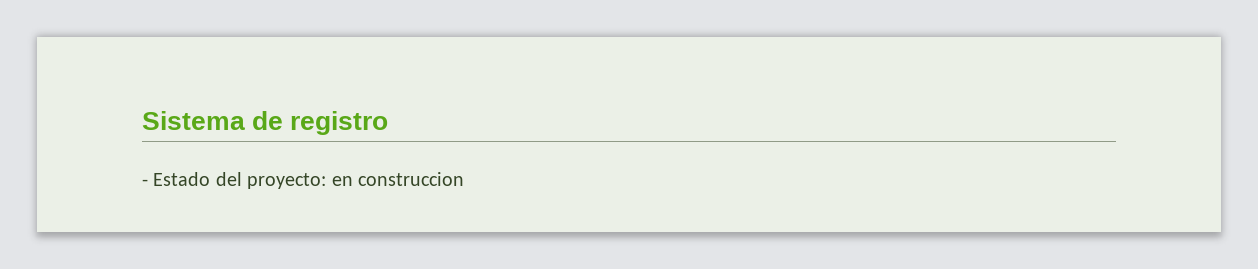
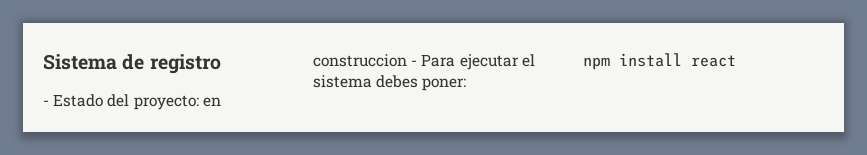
- - Estado del proyecto: en construccion
+ - Estado del proyecto: en construccion - Para ejecutar el sistema debes poner:
+ npm install react

